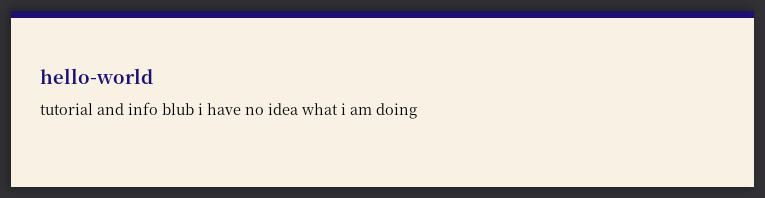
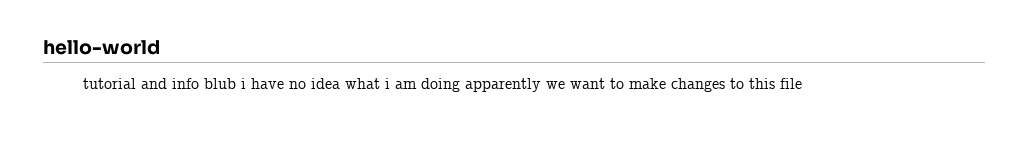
- tutorial and info blub i have no idea what i am doing
+ tutorial and info blub i have no idea what i am doing apparently we want to make changes to this file

